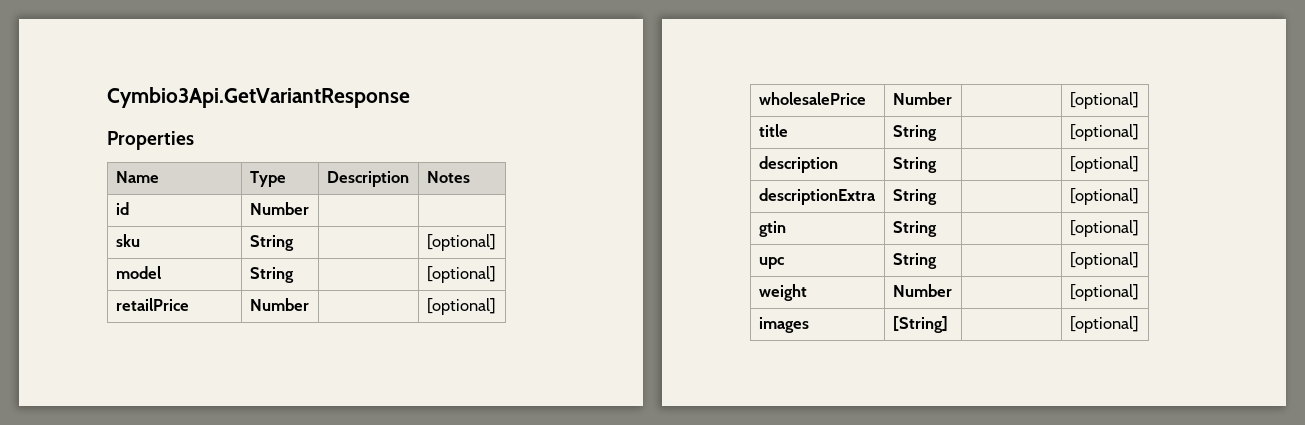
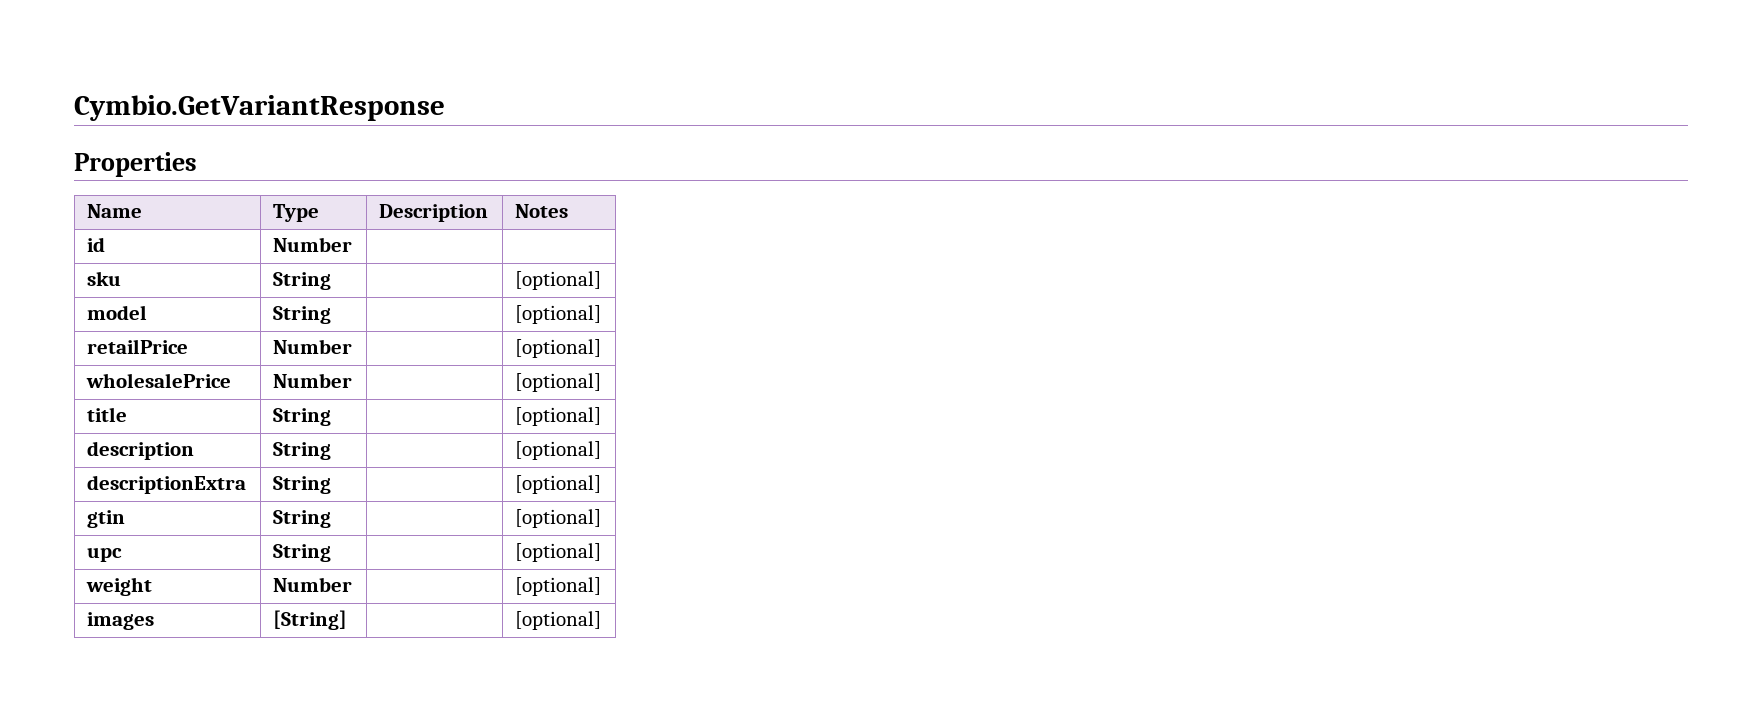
- Cymbio3Api.GetVariantResponse
+ Cymbio.GetVariantResponse

